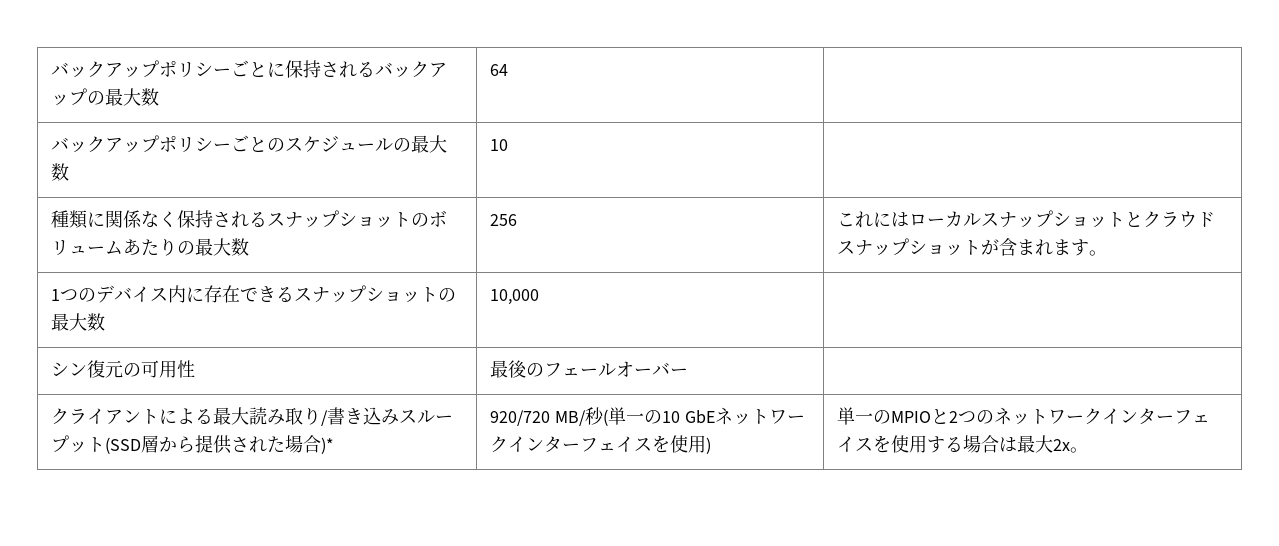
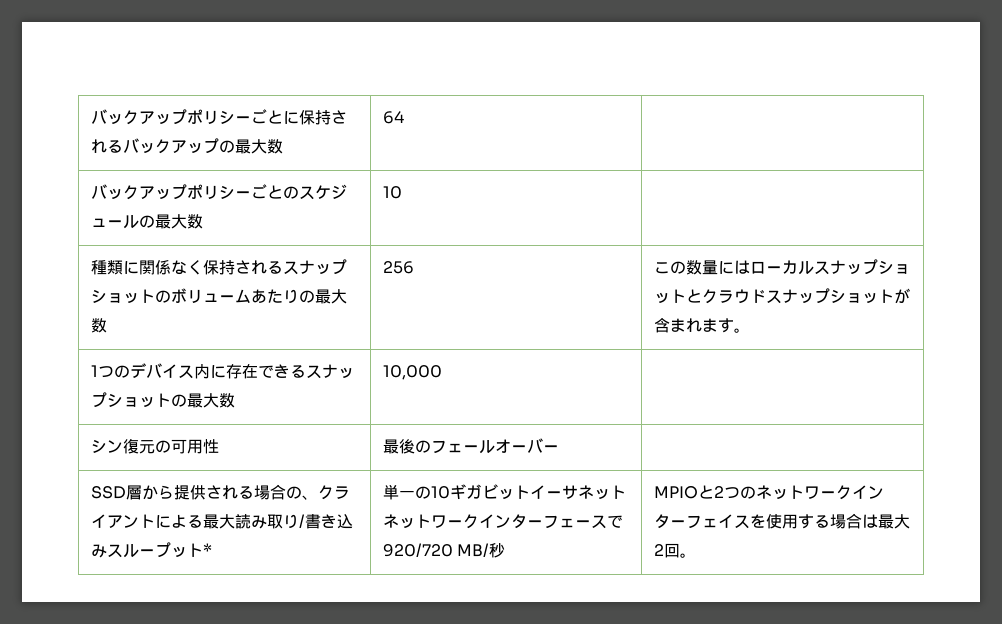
- 種類に関係なく保持されるスナップショットのボリュームあたりの最大数 | 256 | これにはローカルスナップショットとクラウドスナップショットが含まれます。
+ 種類に関係なく保持されるスナップショットのボリュームあたりの最大数 | 256 | この数量にはローカルスナップショットとクラウドスナップショットが含まれます。
- クライアントによる最大読み取り/書き込みスループット(SSD層から提供された場合)* | 920/720 MB/秒(単一の10 GbEネットワークインターフェイスを使用) | 単一のMPIOと2つのネットワークインターフェイスを使用する場合は最大2x。
+ SSD層から提供される場合の、クライアントによる最大読み取り/書き込みスループット* | 単一の10ギガビットイーサネットネットワークインターフェースで920/720 MB/秒 | MPIOと2つのネットワークインターフェイスを使用する場合は最大2回。

